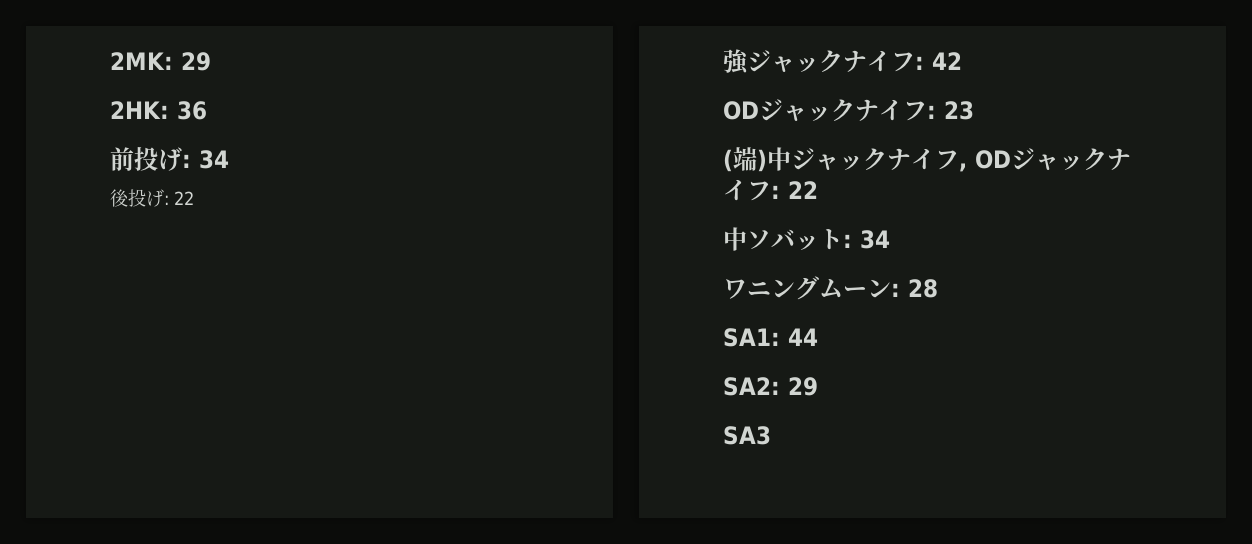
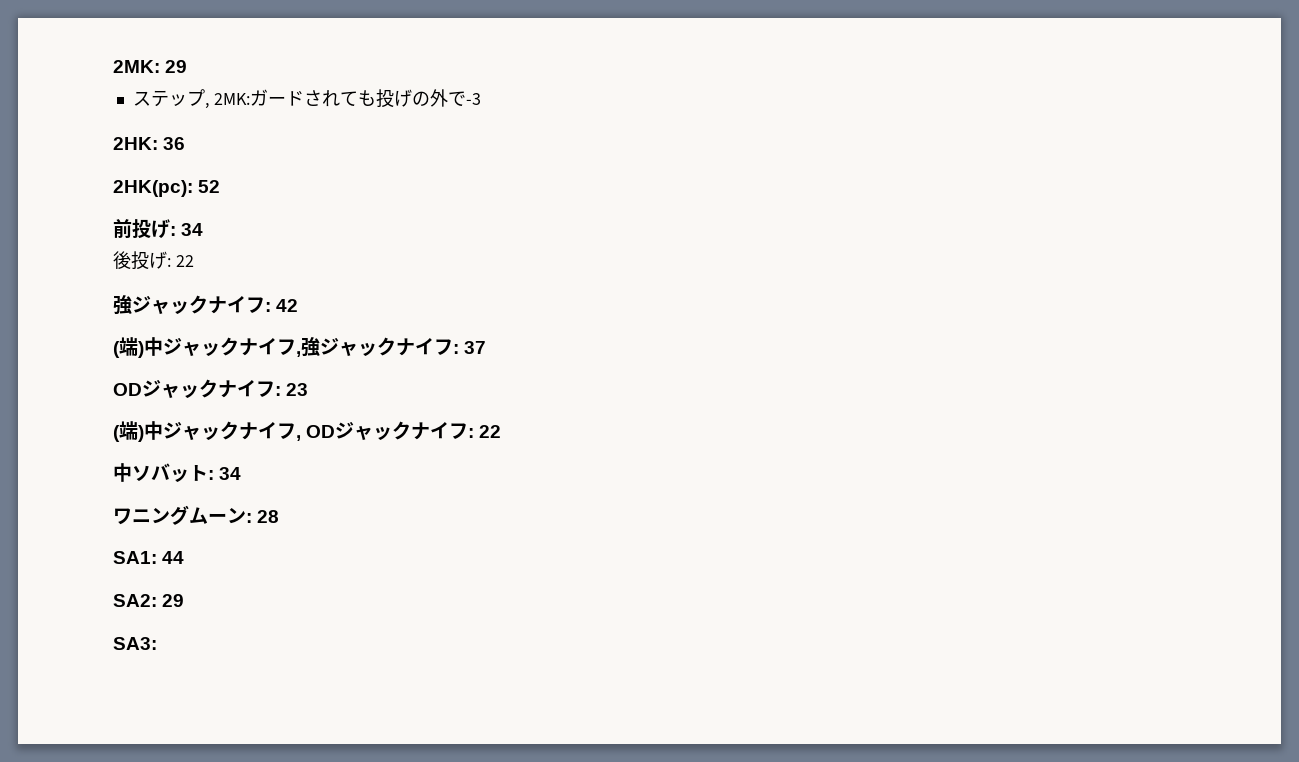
+ ステップ, 2MK:ガードされても投げの外で-3
+ 2HK(pc): 52
+ (端)中ジャックナイフ,強ジャックナイフ: 37
- SA3
+ SA3:

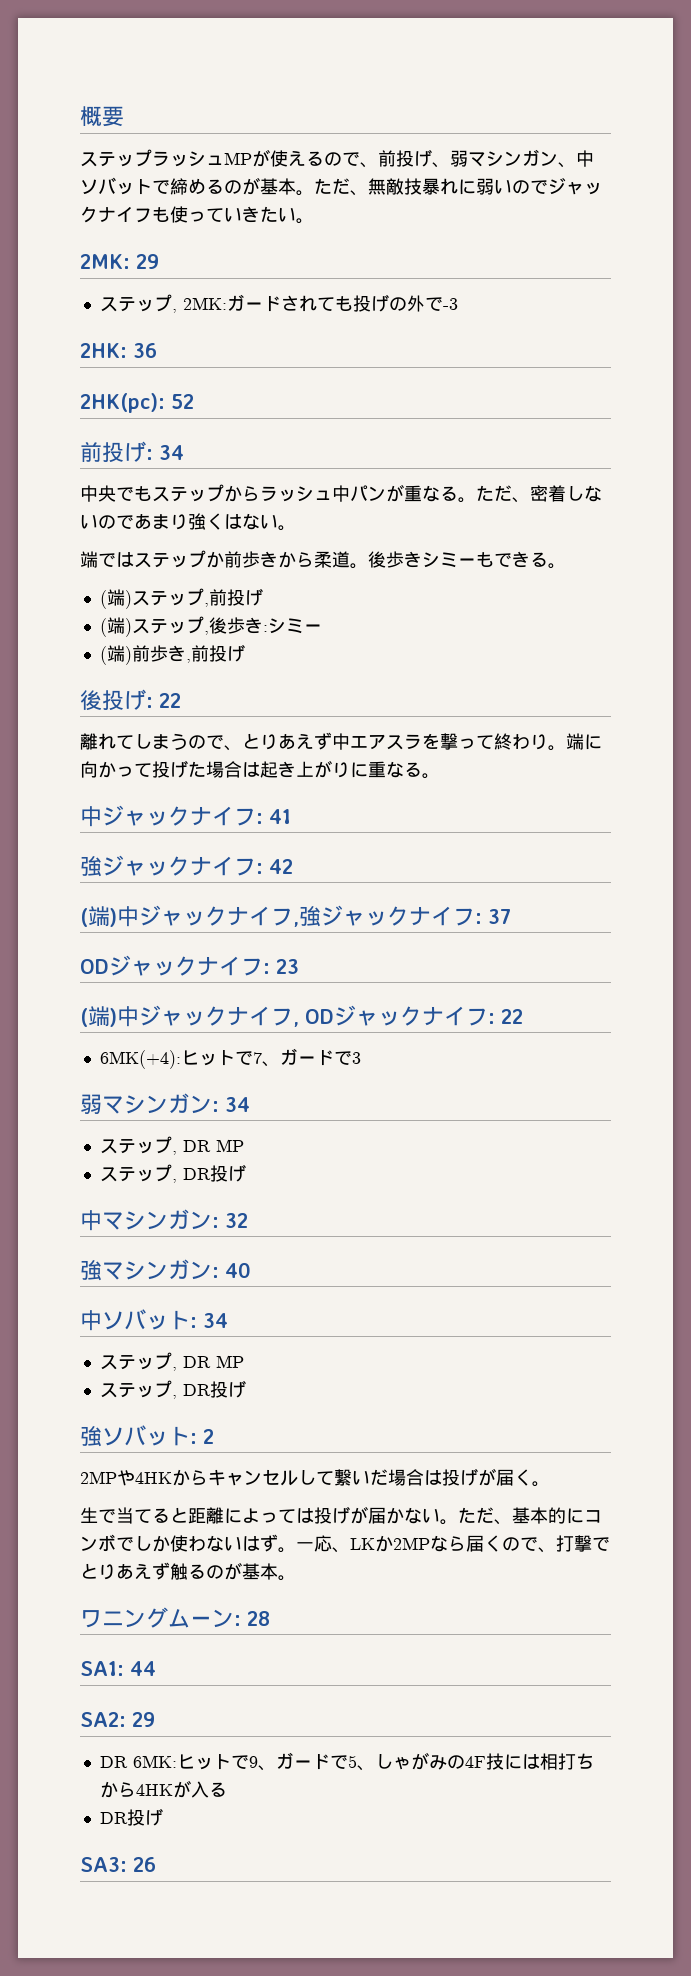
+ 概要
+ ステップラッシュMPが使えるので、前投げ、弱マシンガン、中ソバットで締めるのが基本。ただ、無敵技暴れに弱いのでジャックナイフも使っていきたい。
+ 中央でもステップからラッシュ中パンが重なる。ただ、密着しないのであまり強くはない。
+ 端ではステップか前歩きから柔道。後歩きシミーもできる。
+ (端)ステップ,前投げ
+ (端)ステップ,後歩き:シミー
+ (端)前歩き,前投げ
  後投げ: 22
+ 離れてしまうので、とりあえず中エアスラを撃って終わり。端に向かって投げた場合は起き上がりに重なる。
+ 中ジャックナイフ: 41
+ 6MK(+4):ヒットで7、ガードで3
+ 弱マシンガン: 34
+ ステップ, DR MP
+ ステップ, DR投げ
+ 中マシンガン: 32
+ 強マシンガン: 40
  中ソバット: 34
+ ステップ, DR MP
+ ステップ, DR投げ
+ 強ソバット: 2
+ 2MPや4HKからキャンセルして繋いだ場合は投げが届く。
+ 生で当てると距離によっては投げが届かない。ただ、基本的にコンボでしか使わないはず。一応、LKか2MPなら届くので、打撃でとりあえず触るのが基本。
+ DR 6MK:ヒットで9、ガードで5、しゃがみの4F技には相打ちから4HKが入る
+ DR投げ
- SA3:
+ SA3: 26

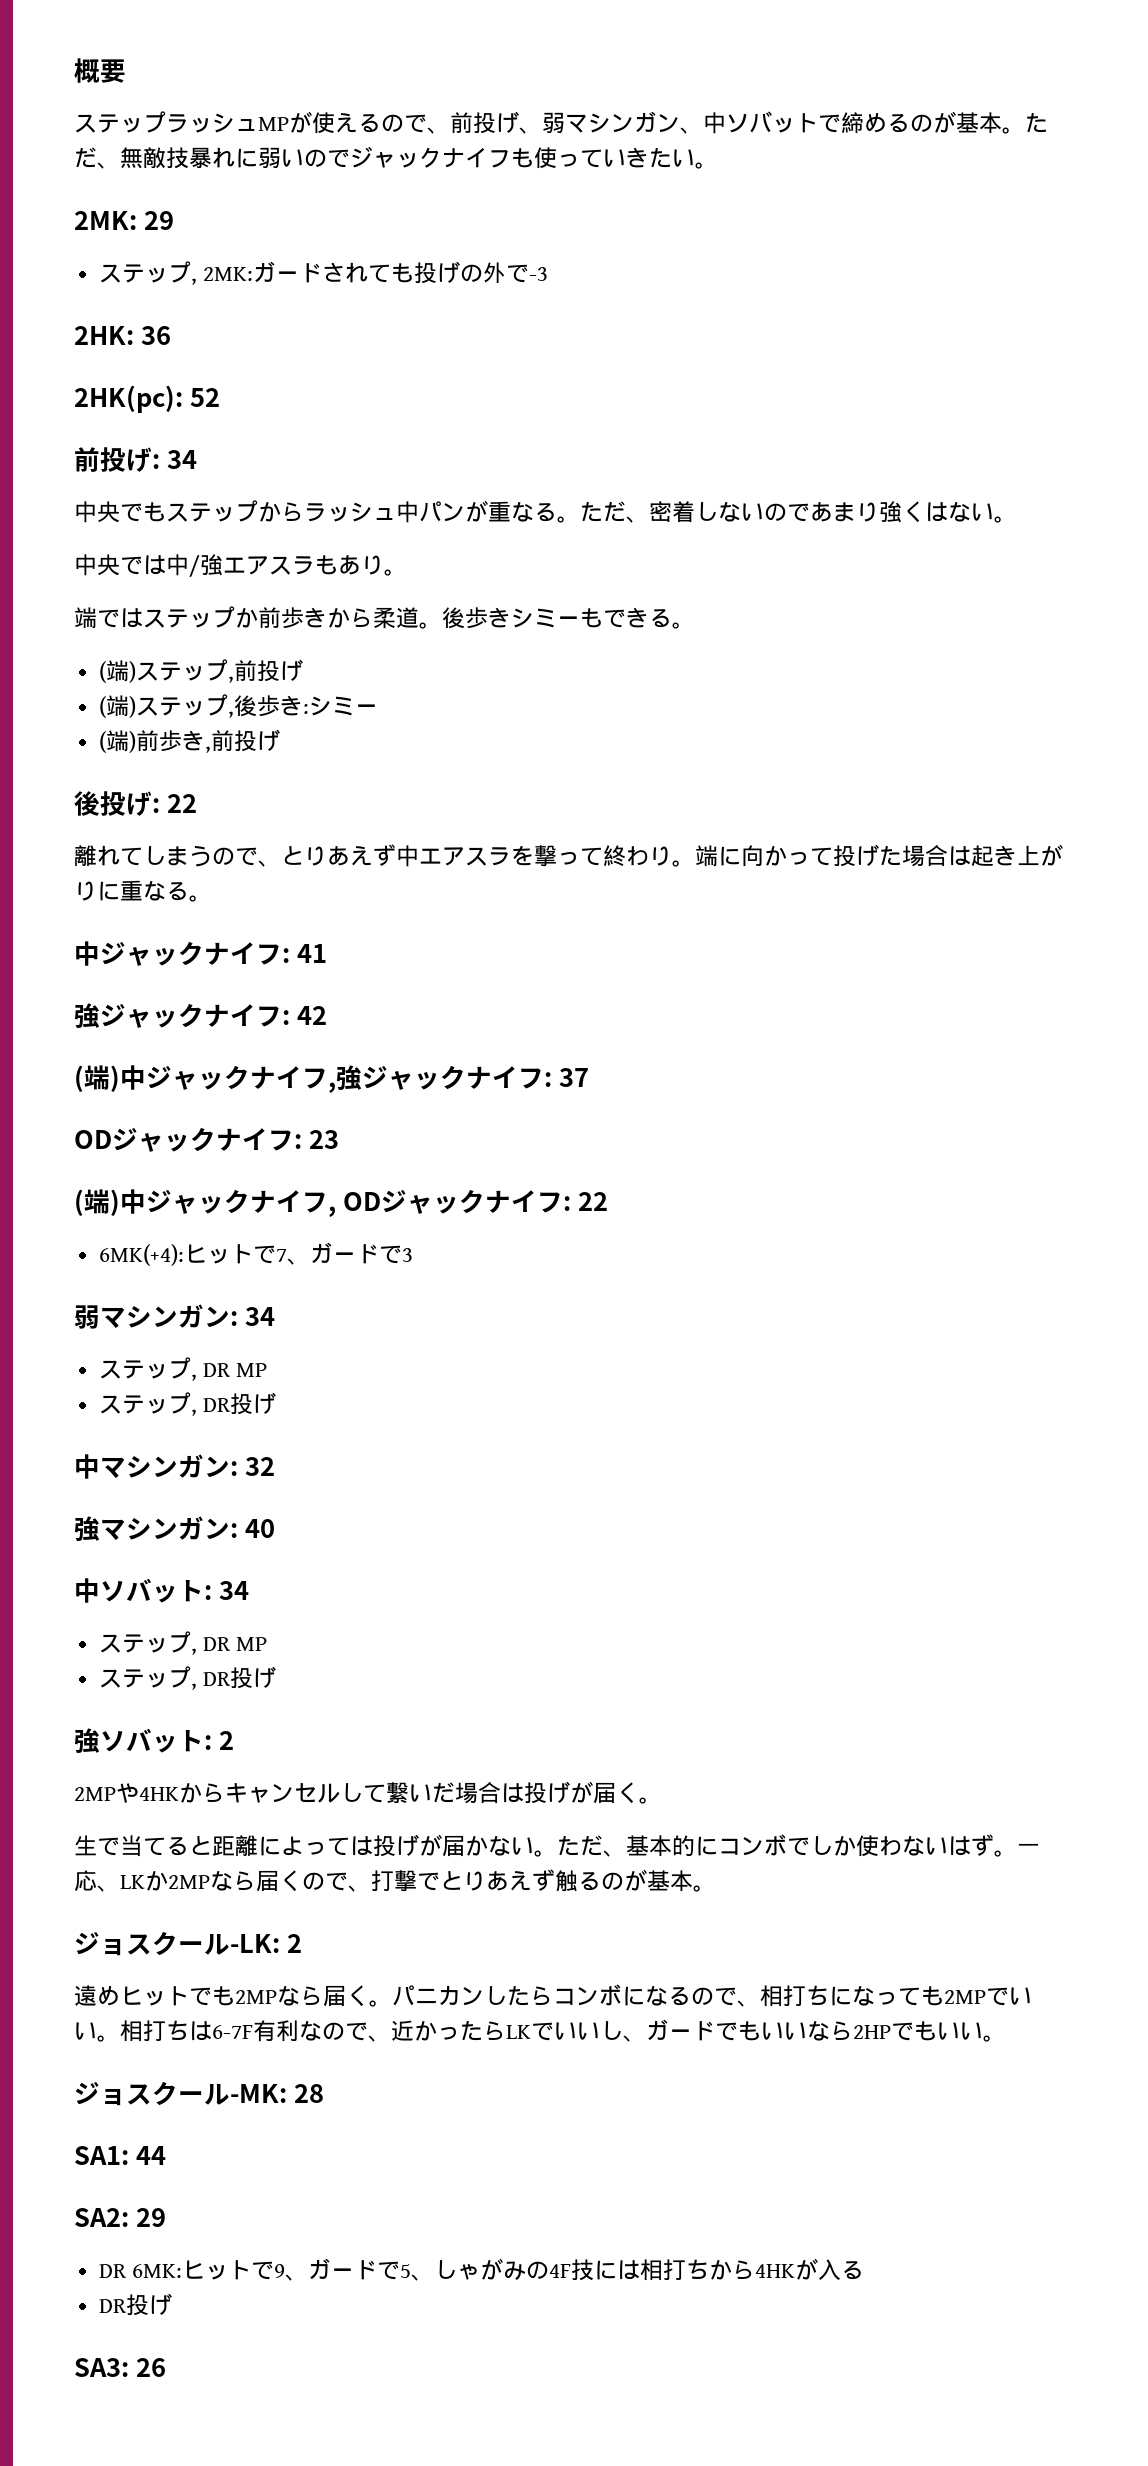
+ 中央では中/強エアスラもあり。
- ワニングムーン: 28
+ ジョスクール-LK: 2
+ 遠めヒットでも2MPなら届く。パニカンしたらコンボになるので、相打ちになっても2MPでいい。相打ちは6-7F有利なので、近かったらLKでいいし、ガードでもいいなら2HPでもいい。
+ ジョスクール-MK: 28

